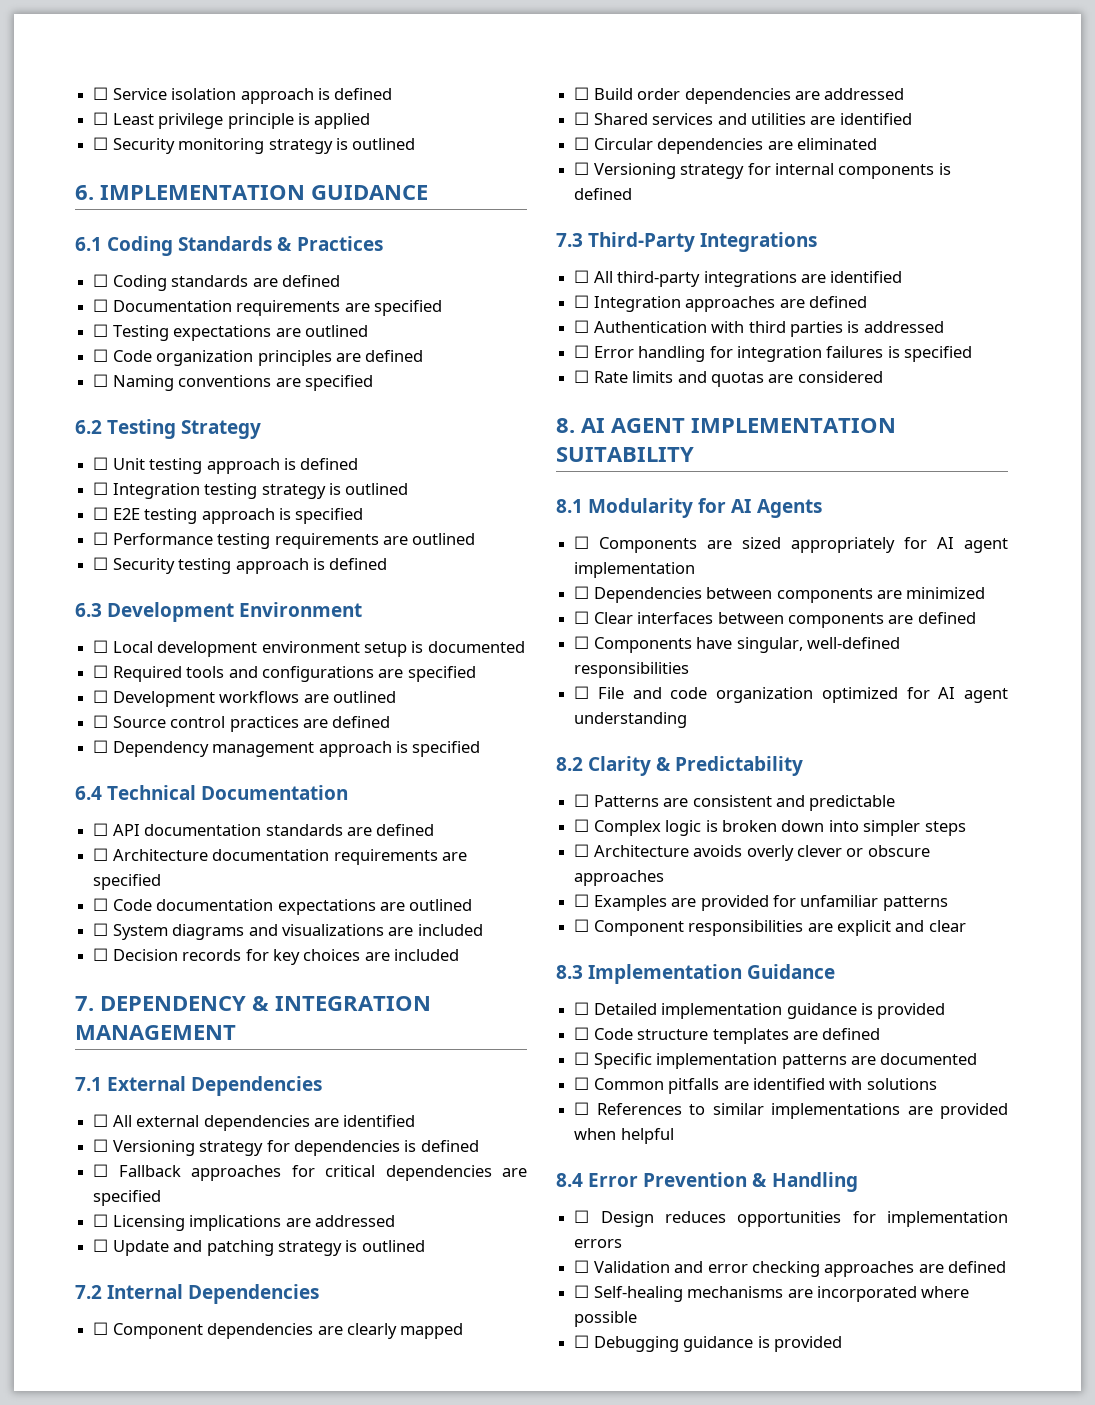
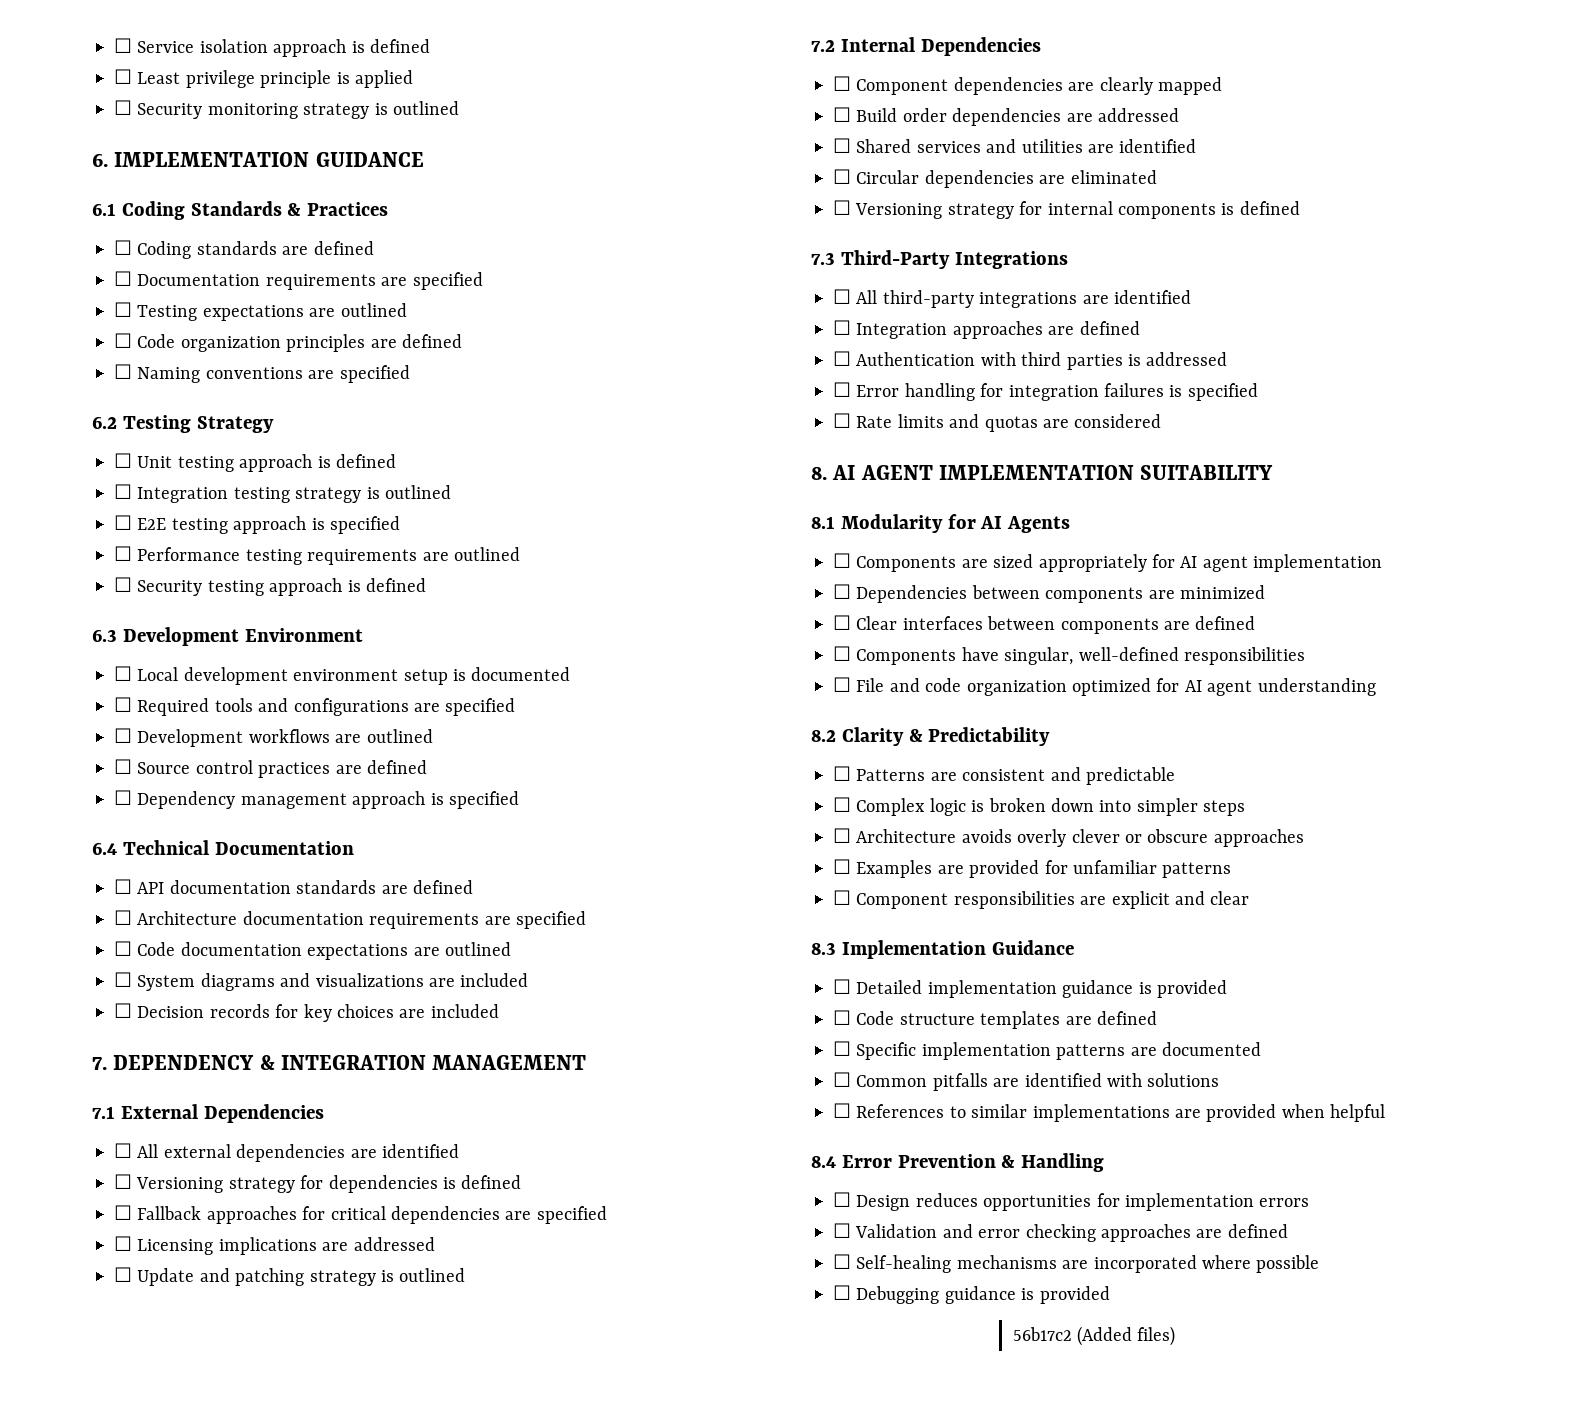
+ 56b17c2 (Added files)

